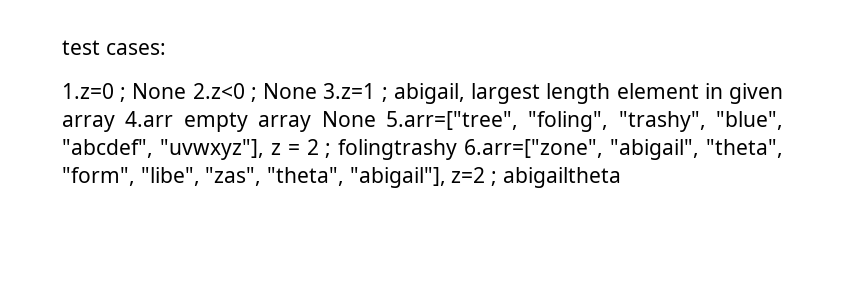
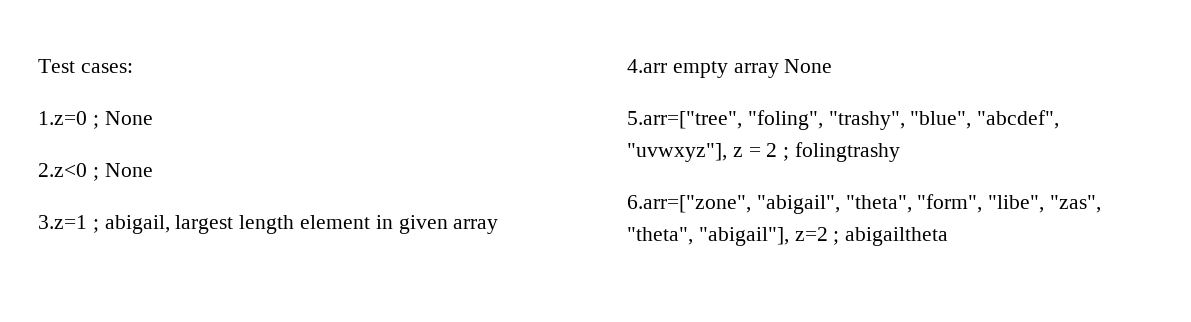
- test cases:
+ Test cases:
- 1.z=0 ; None 2.z<0 ; None 3.z=1 ; abigail, largest length element in given array 4.arr empty array None 5.arr=["tree", "foling", "trashy", "blue", "abcdef", "uvwxyz"], z = 2 ; folingtrashy 6.arr=["zone", "abigail", "theta", "form", "libe", "zas", "theta", "abigail"], z=2 ; abigailtheta
+ 1.z=0 ; None
+ 2.z<0 ; None
+ 3.z=1 ; abigail, largest length element in given array
+ 4.arr empty array None
+ 5.arr=["tree", "foling", "trashy", "blue", "abcdef", "uvwxyz"], z = 2 ; folingtrashy
+ 6.arr=["zone", "abigail", "theta", "form", "libe", "zas", "theta", "abigail"], z=2 ; abigailtheta

